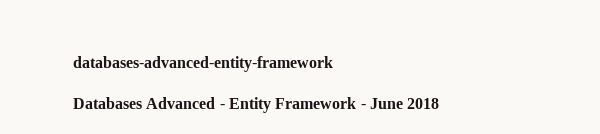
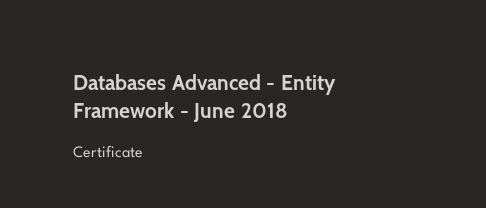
- databases-advanced-entity-framework
+ Certificate

